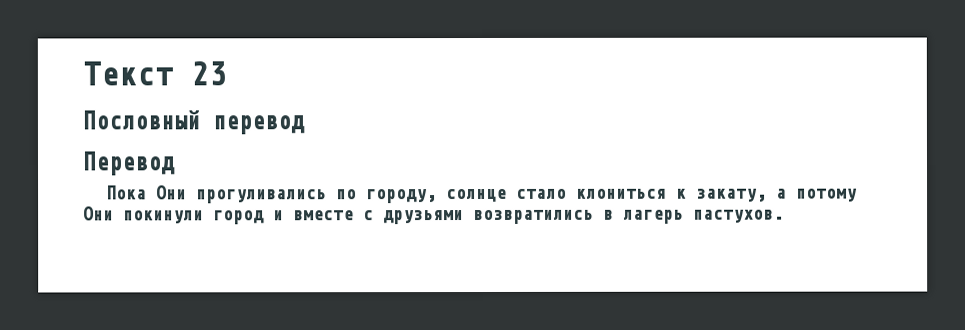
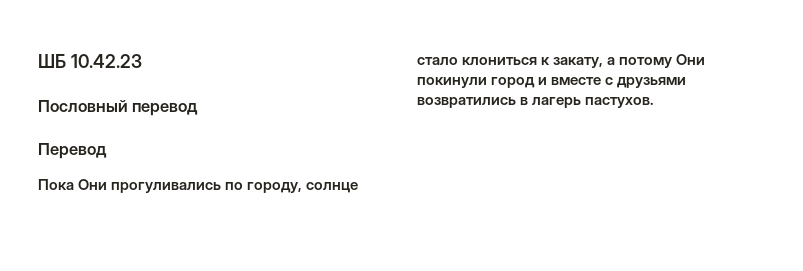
- Текст 23
+ ШБ 10.42.23

